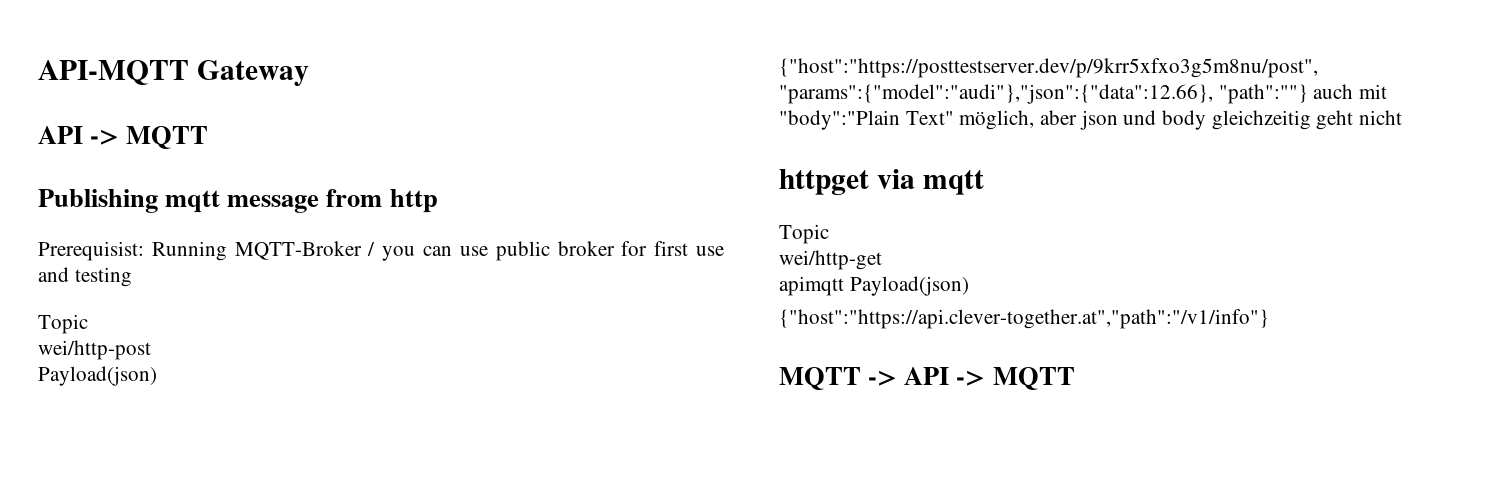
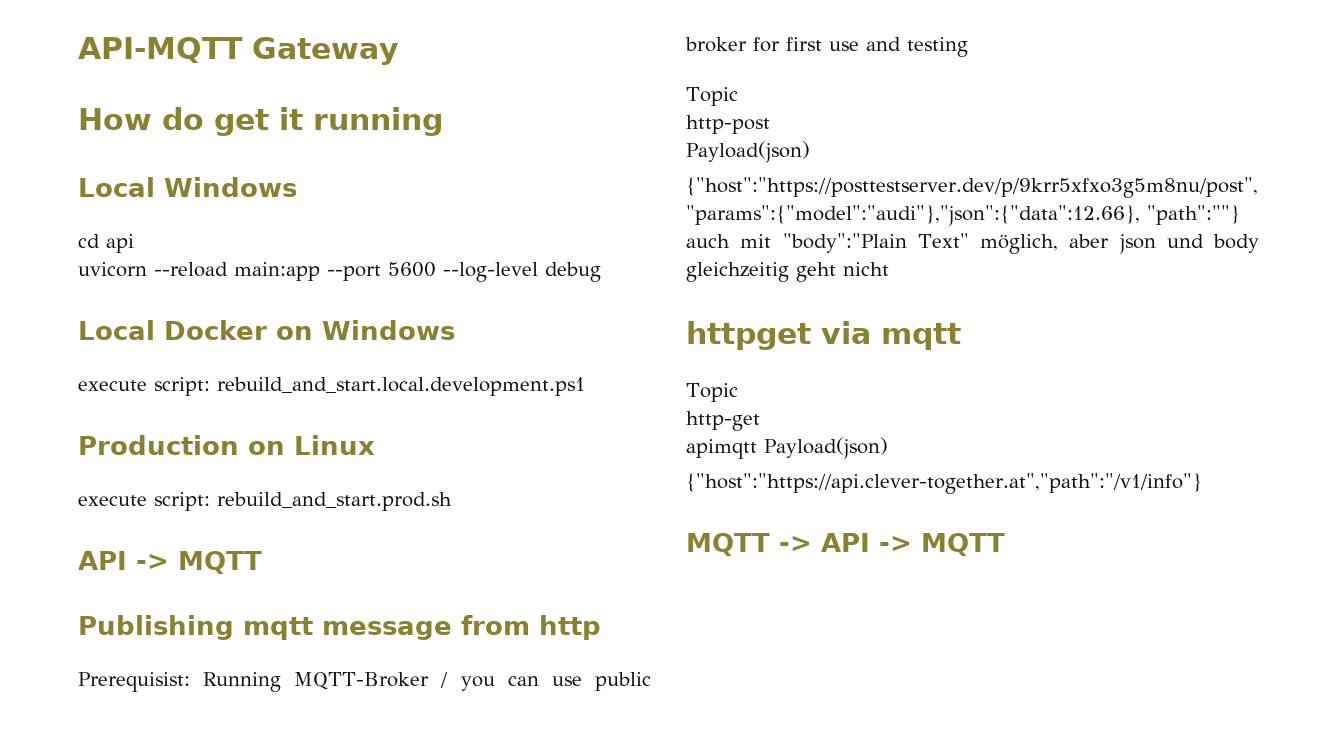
+ How do get it running
+ Local Windows
+ cd api
+ uvicorn --reload main:app --port 5600 --log-level debug
+ Local Docker on Windows
+ execute script: rebuild_and_start.local.development.ps1
+ Production on Linux
+ execute script: rebuild_and_start.prod.sh
- wei/http-post
+ http-post
- wei/http-get
+ http-get

